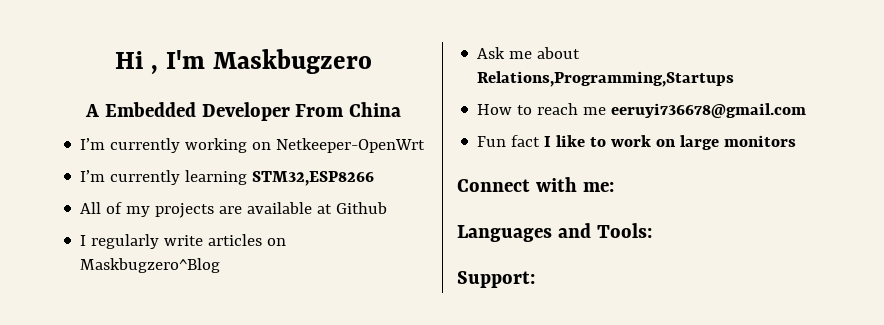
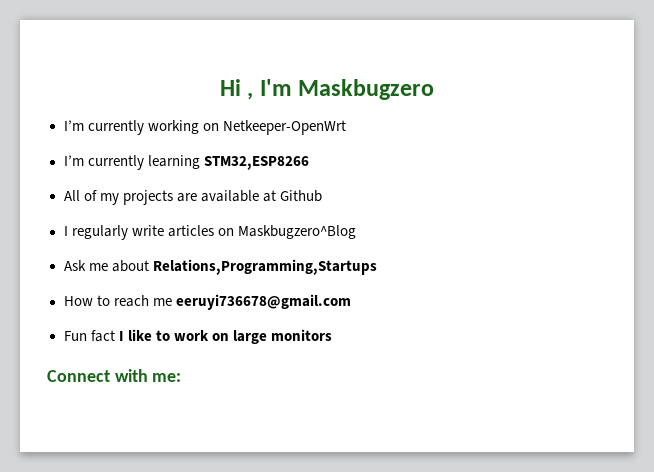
- A Embedded Developer From China
- Languages and Tools:
- Support:

